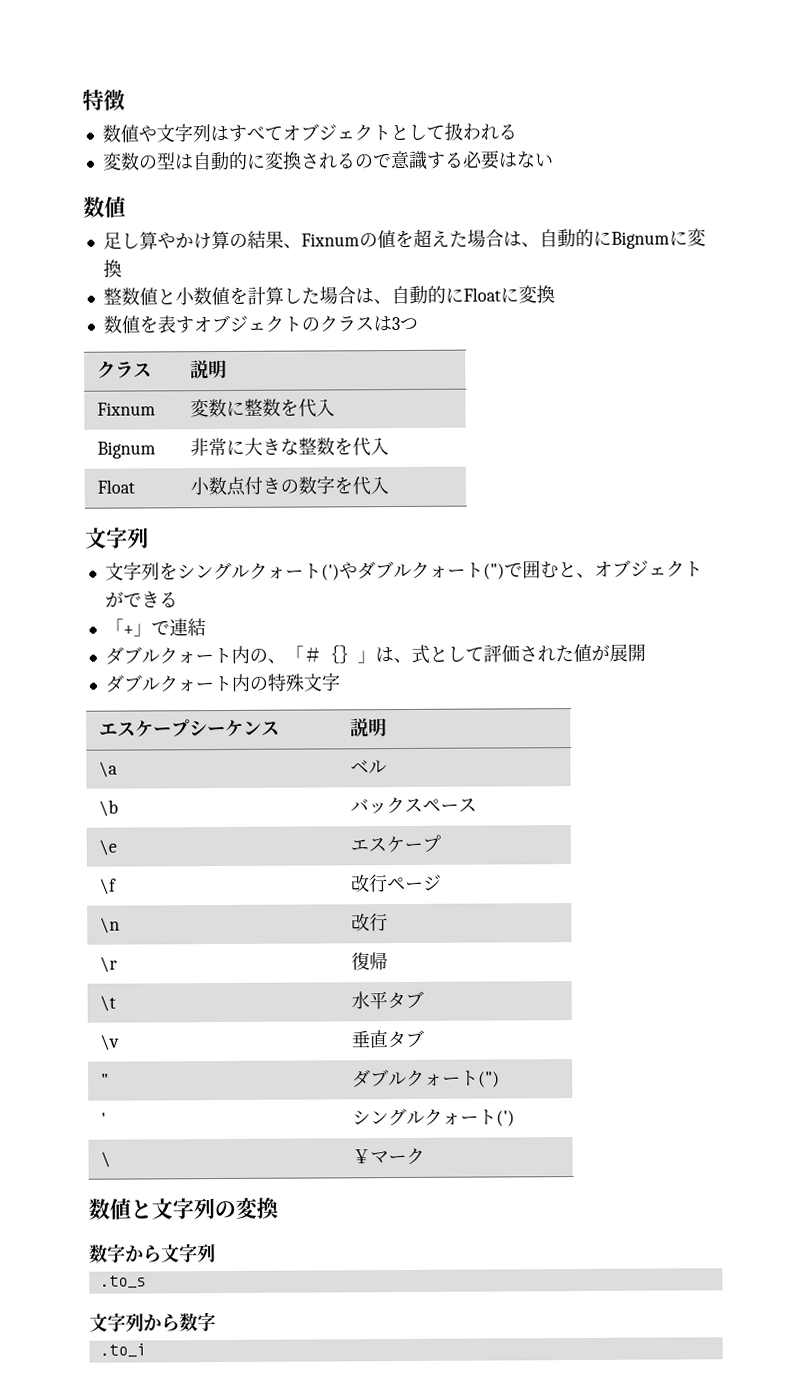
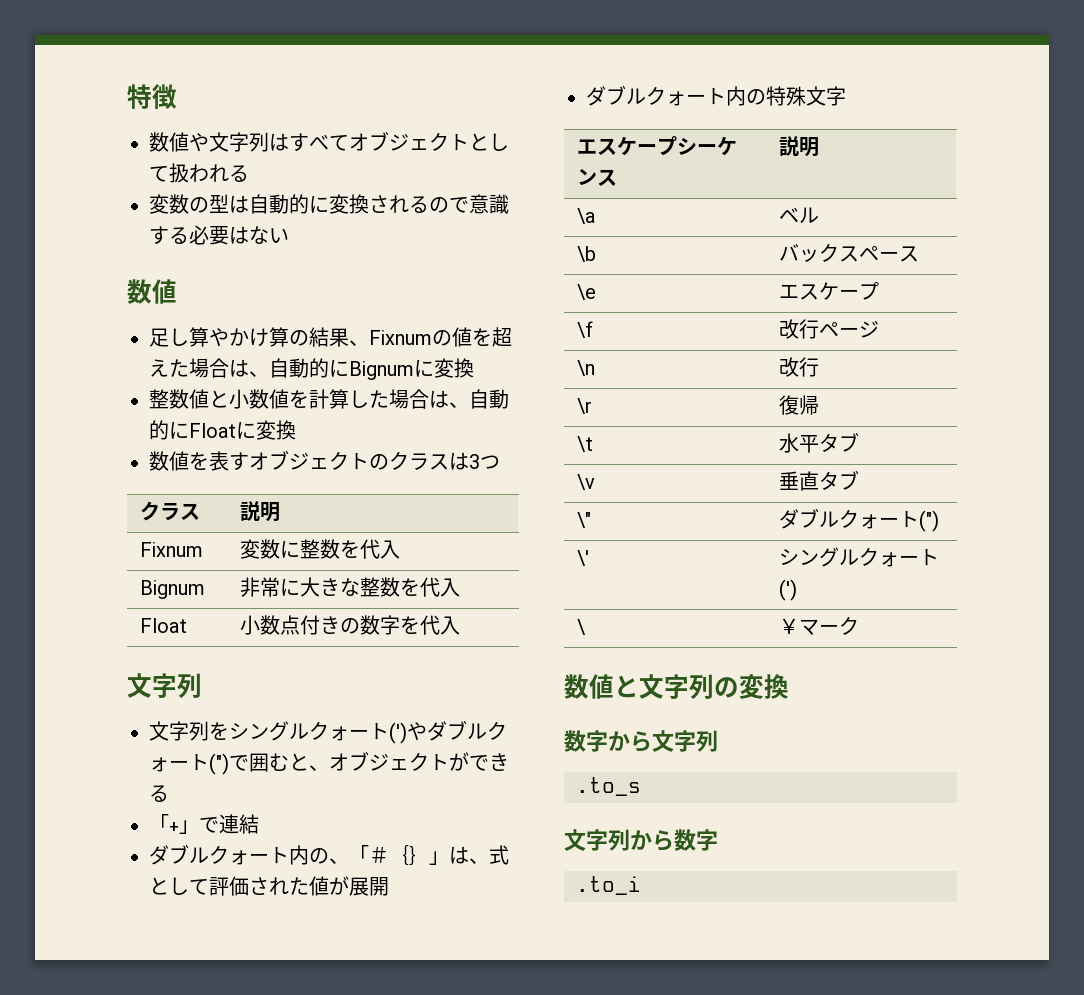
- " | ダブルクォート(")
+ \" | ダブルクォート(")
- ' | シングルクォート(')
+ \' | シングルクォート(')

